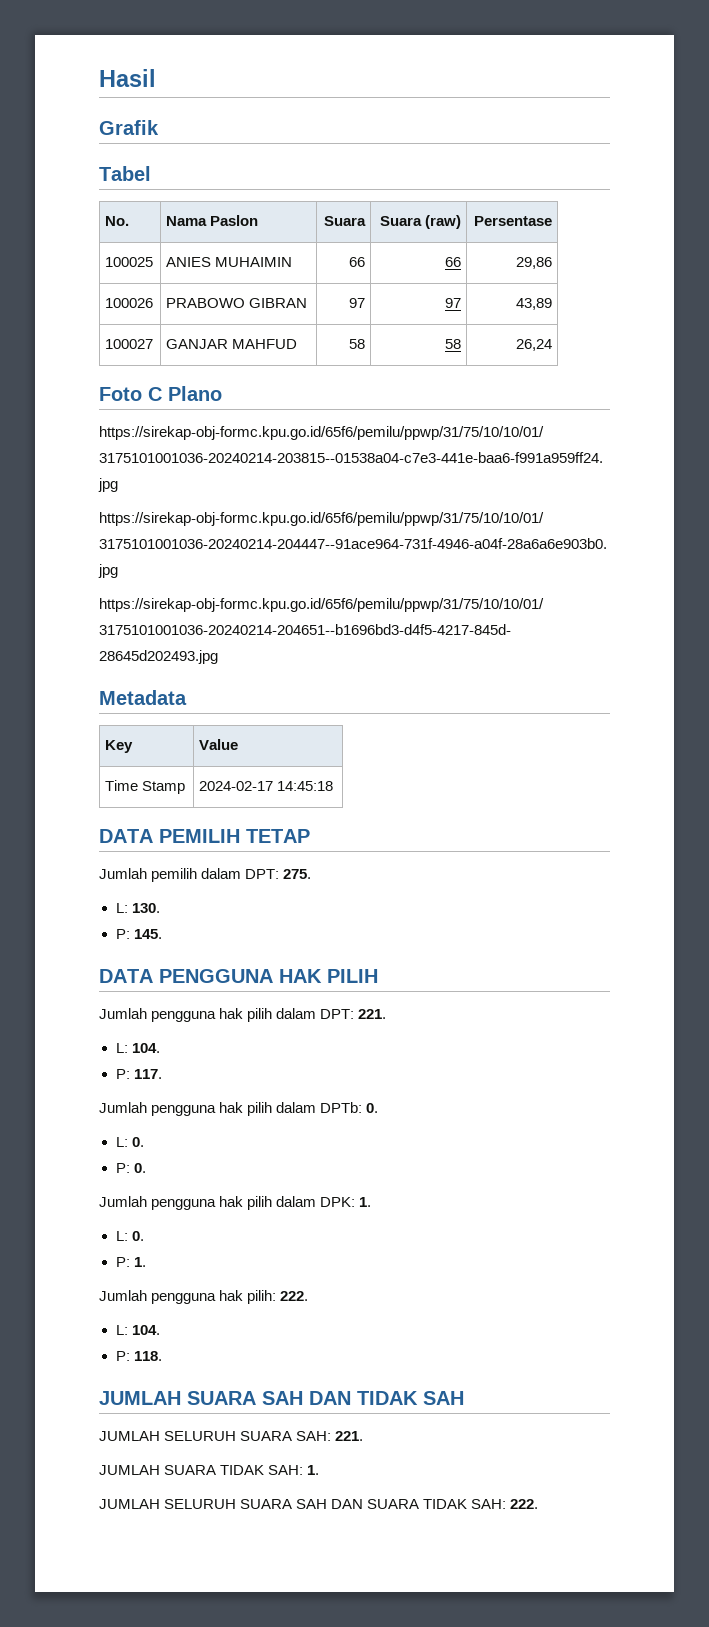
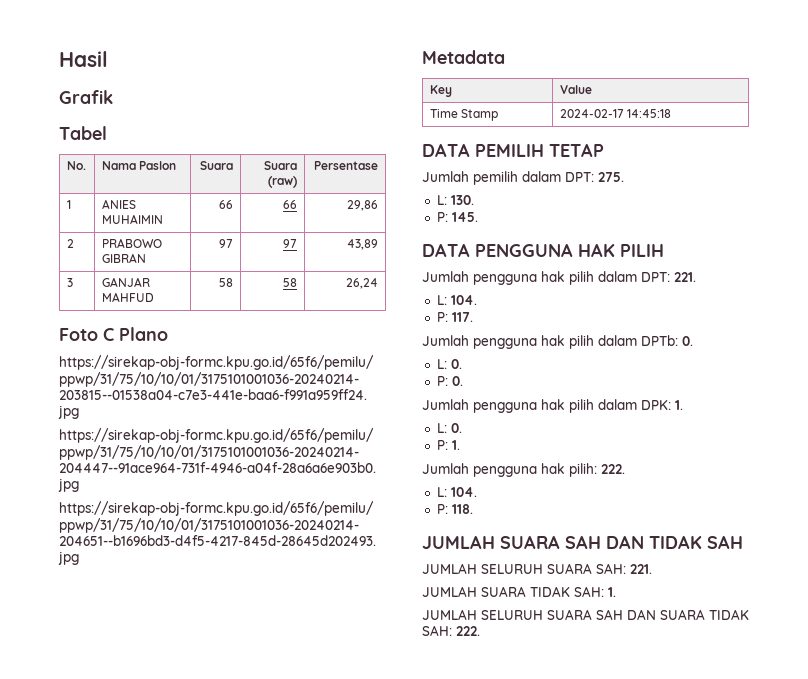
- 100025 | ANIES MUHAIMIN | 66 | 66 | 29,86
+ 1 | ANIES MUHAIMIN | 66 | 66 | 29,86
- 100026 | PRABOWO GIBRAN | 97 | 97 | 43,89
+ 2 | PRABOWO GIBRAN | 97 | 97 | 43,89
- 100027 | GANJAR MAHFUD | 58 | 58 | 26,24
+ 3 | GANJAR MAHFUD | 58 | 58 | 26,24

